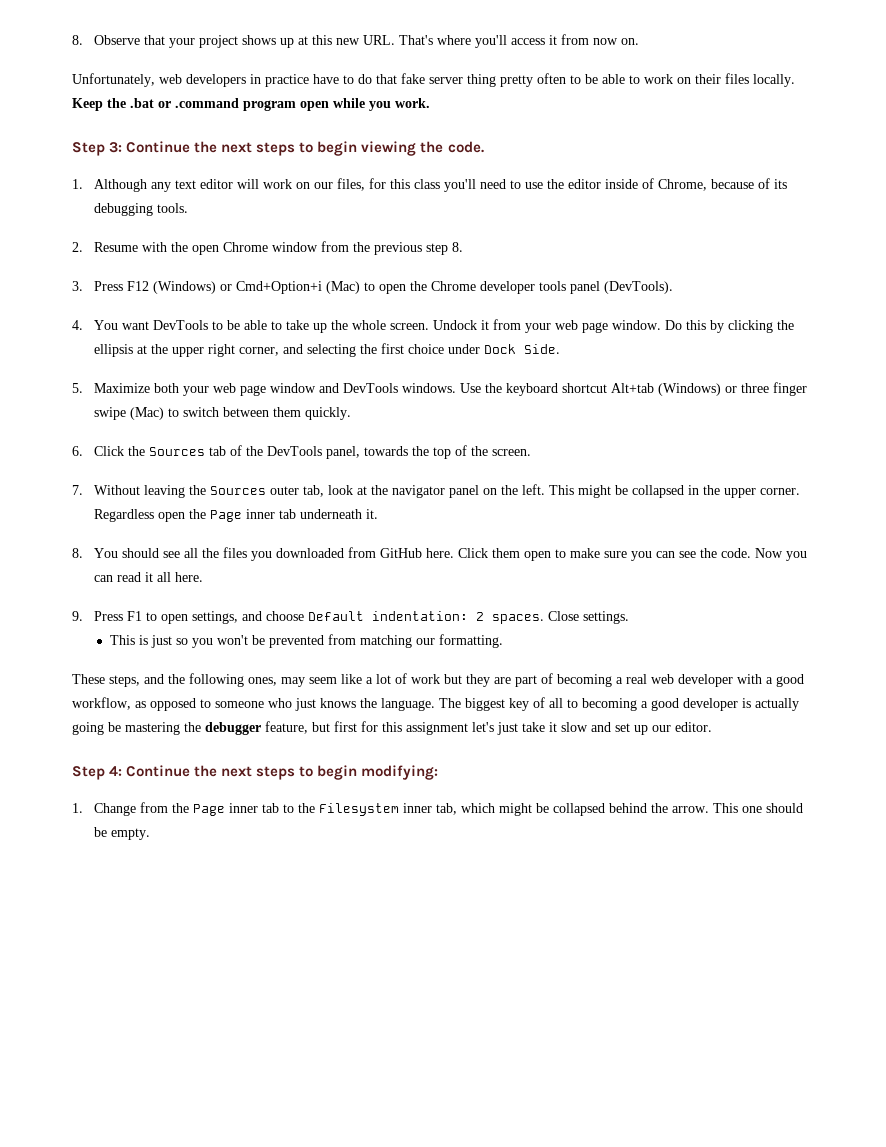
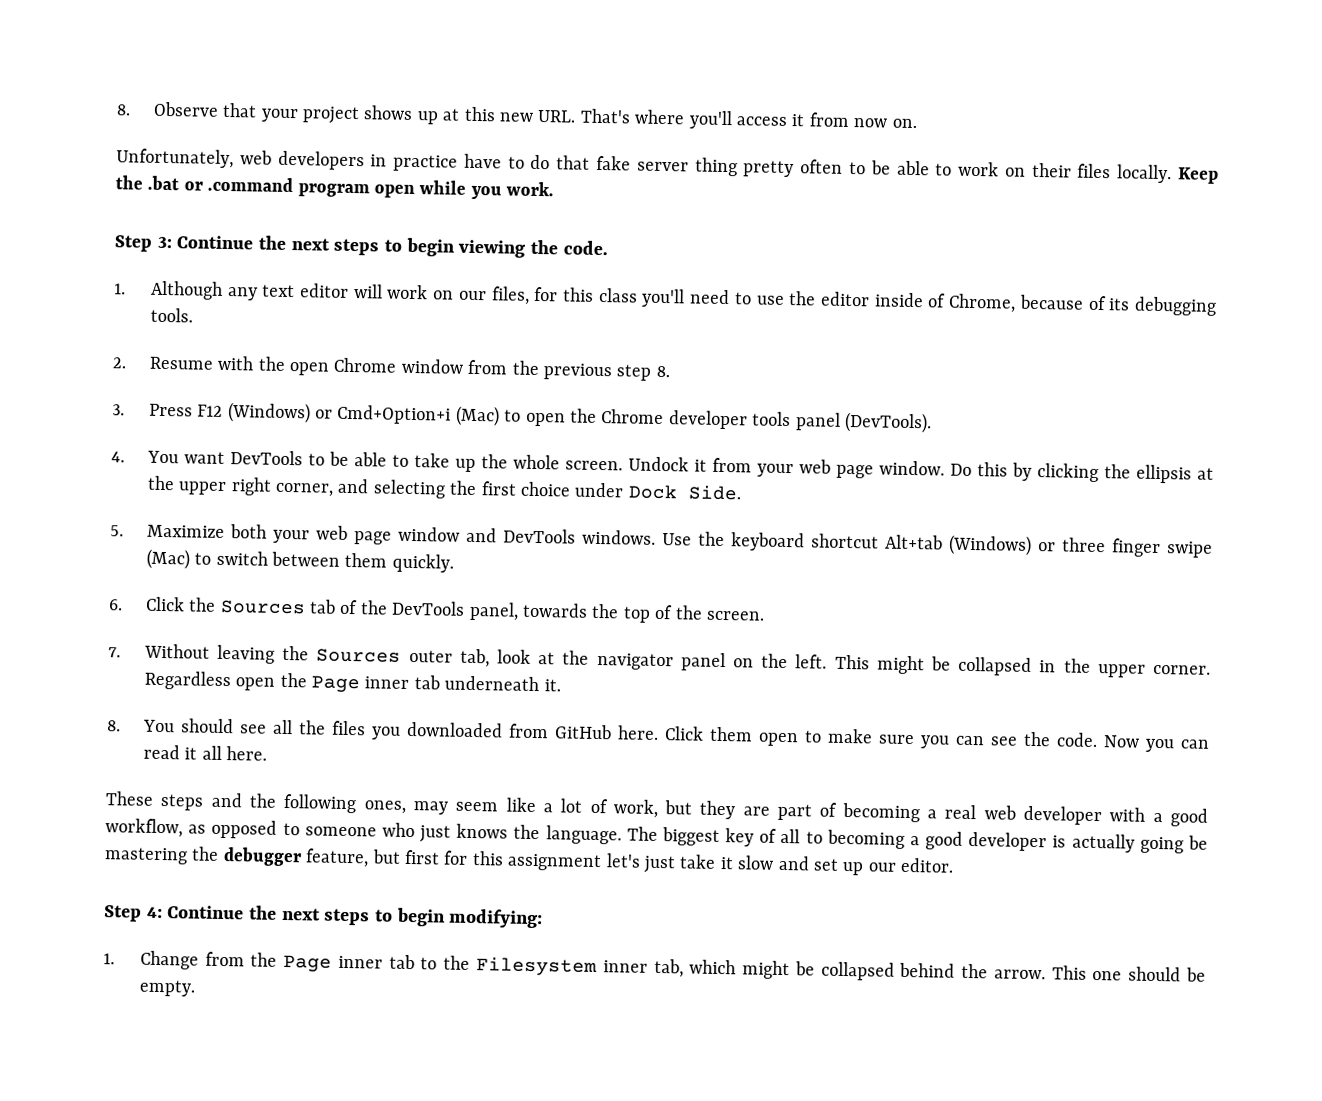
- 9. Press F1 to open settings, and choose Default indentation: 2 spaces. Close settings.
- This is just so you won't be prevented from matching our formatting.
- These steps, and the following ones, may seem like a lot of work but they are part of becoming a real web developer with a good workflow, as opposed to someone who just knows the language.
+ These steps and the following ones, may seem like a lot of work, but they are part of becoming a real web developer with a good workflow, as opposed to someone who just knows the language.

